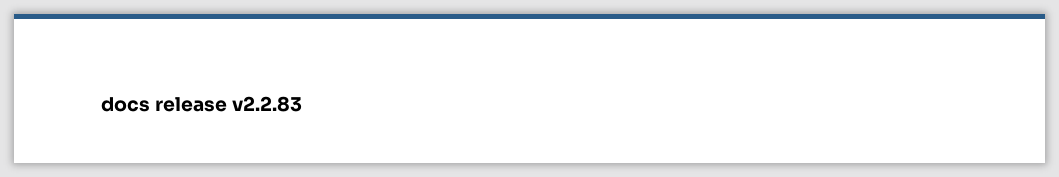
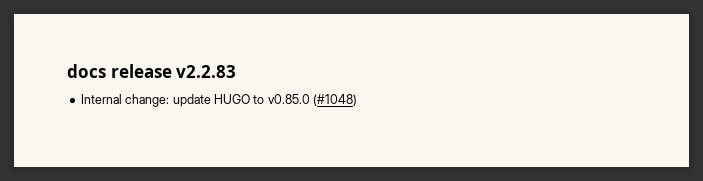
+ Internal change: update HUGO to v0.85.0 (#1048)

